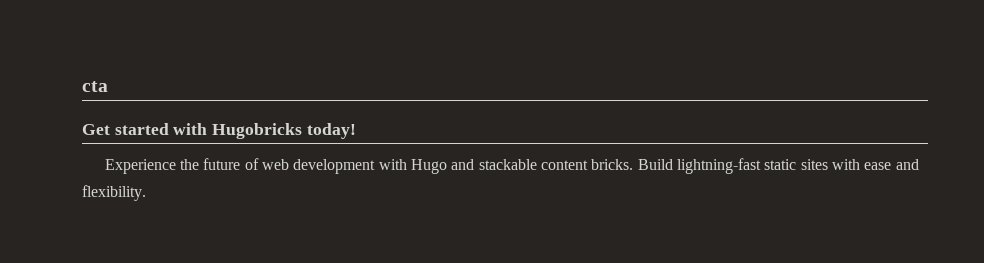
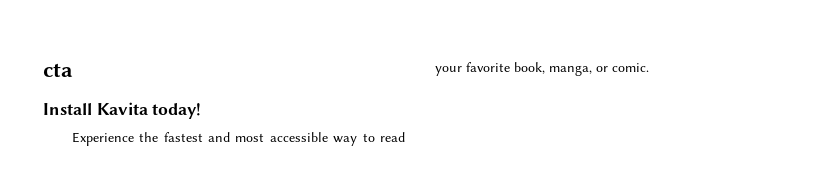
- Get started with Hugobricks today!
+ Install Kavita today!
- Experience the future of web development with Hugo and stackable content bricks. Build lightning-fast static sites with ease and flexibility.
+ Experience the fastest and most accessible way to read your favorite book, manga, or comic.

